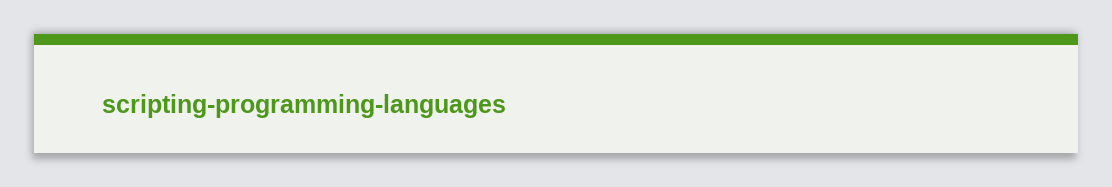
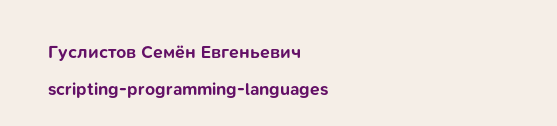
+ Гуслистов Семён Евгеньевич

